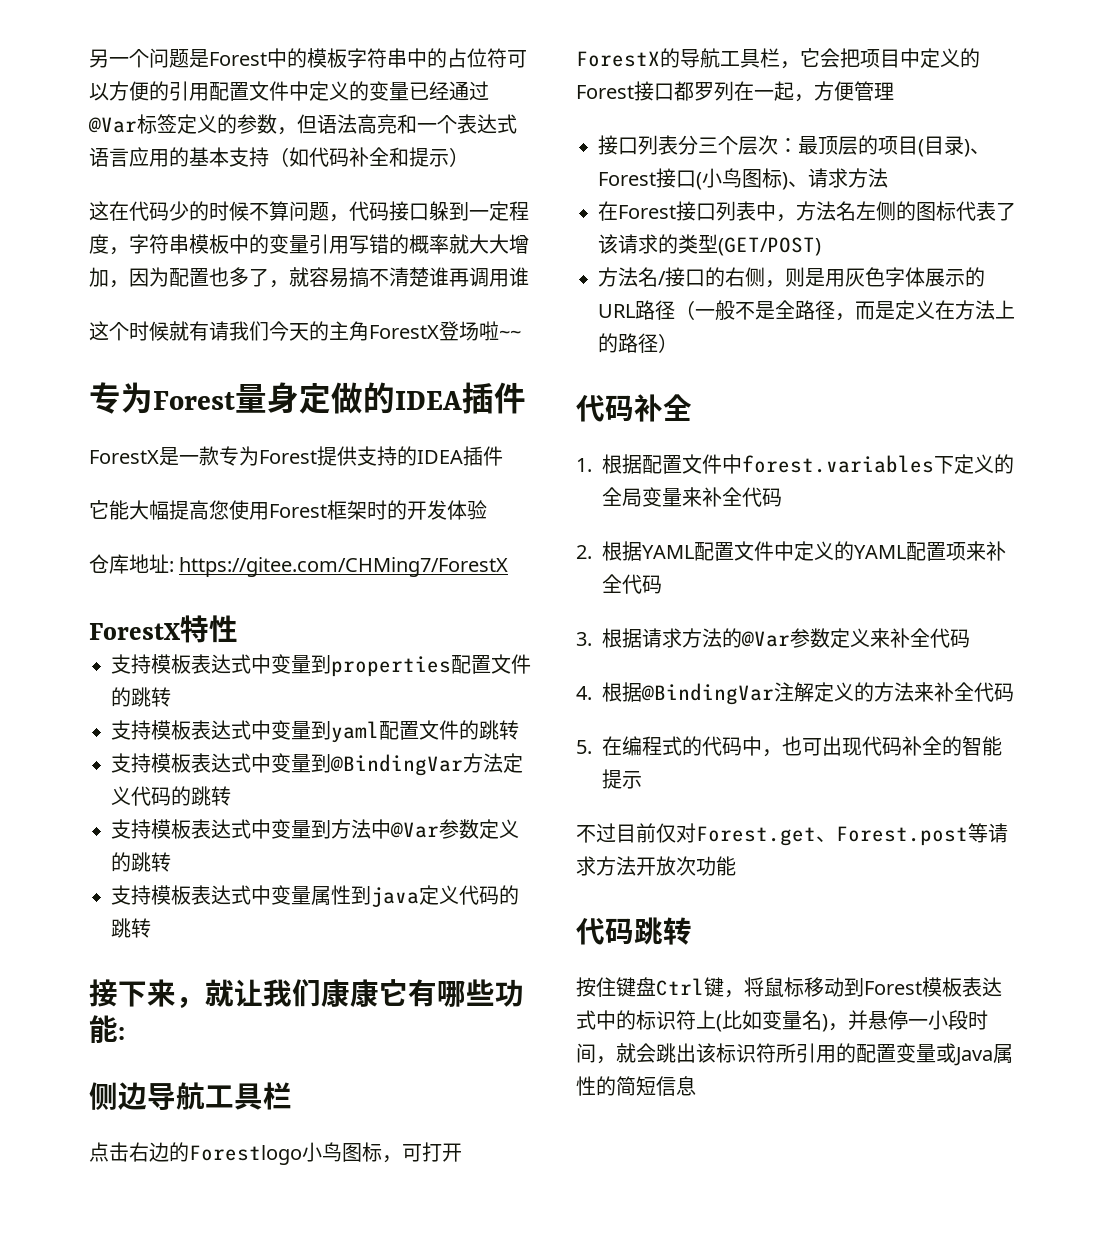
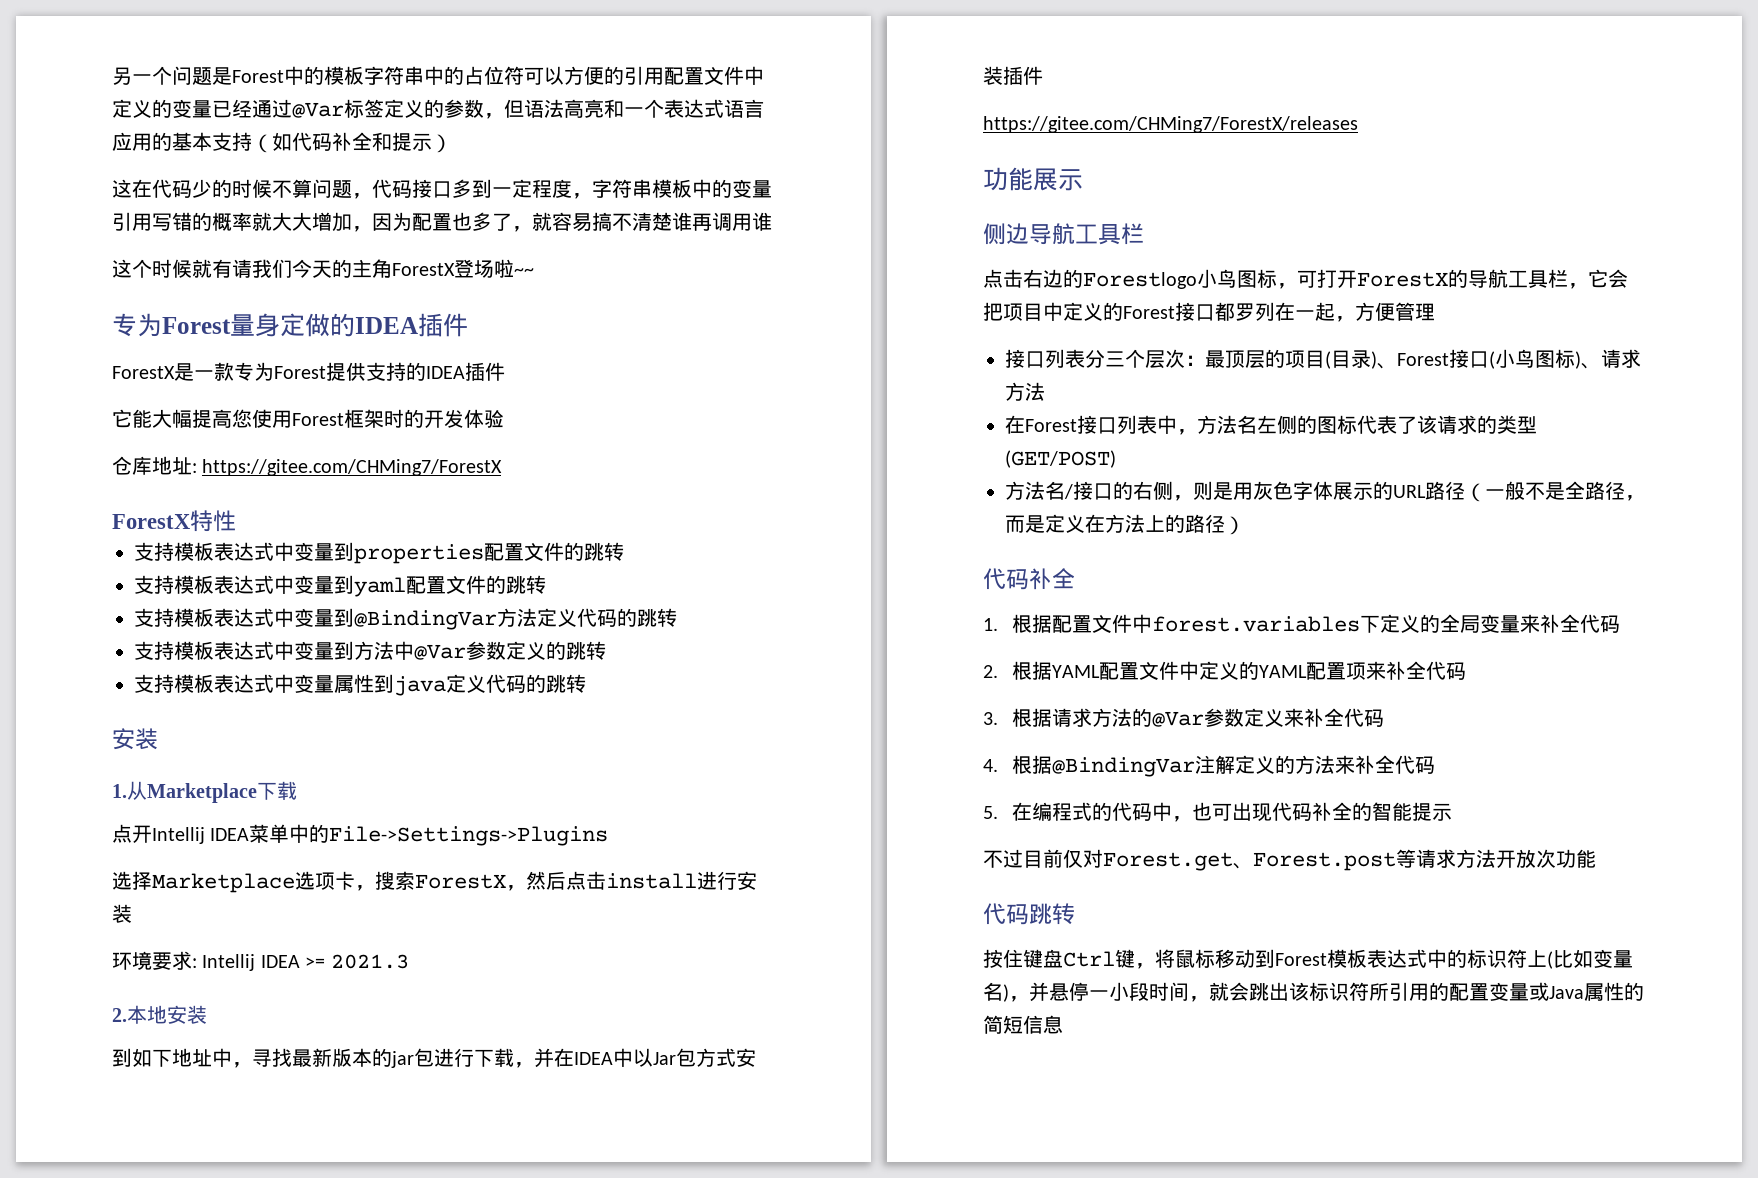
- 这在代码少的时候不算问题，代码接口躲到一定程度，字符串模板中的变量引用写错的概率就大大增加，因为配置也多了，就容易搞不清楚谁再调用谁
+ 这在代码少的时候不算问题，代码接口多到一定程度，字符串模板中的变量引用写错的概率就大大增加，因为配置也多了，就容易搞不清楚谁再调用谁
  支持模板表达式中变量属性到java定义代码的跳转
- 接下来，就让我们康康它有哪些功能:
+ 安装
+ 1.从Marketplace下载
+ 点开Intellij IDEA菜单中的File->Settings->Plugins
+ 选择Marketplace选项卡，搜索ForestX，然后点击install进行安装
+ 环境要求: Intellij IDEA >= 2021.3
+ 2.本地安装
+ 到如下地址中，寻找最新版本的jar包进行下载，并在IDEA中以Jar包方式安装插件
+ https://gitee.com/CHMing7/ForestX/releases
+ 功能展示

